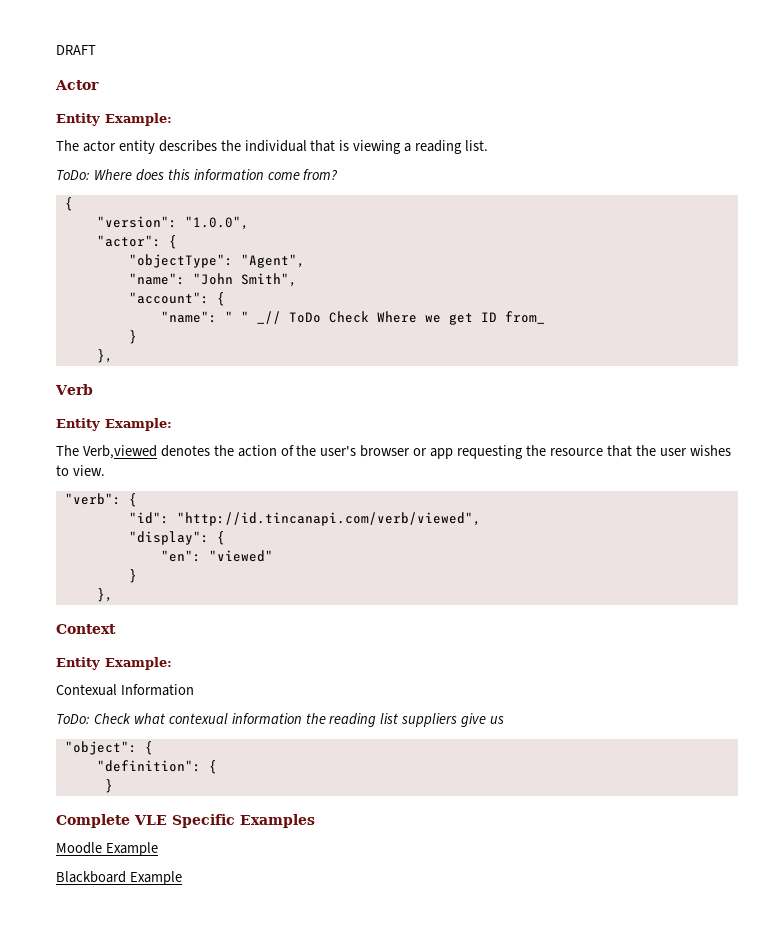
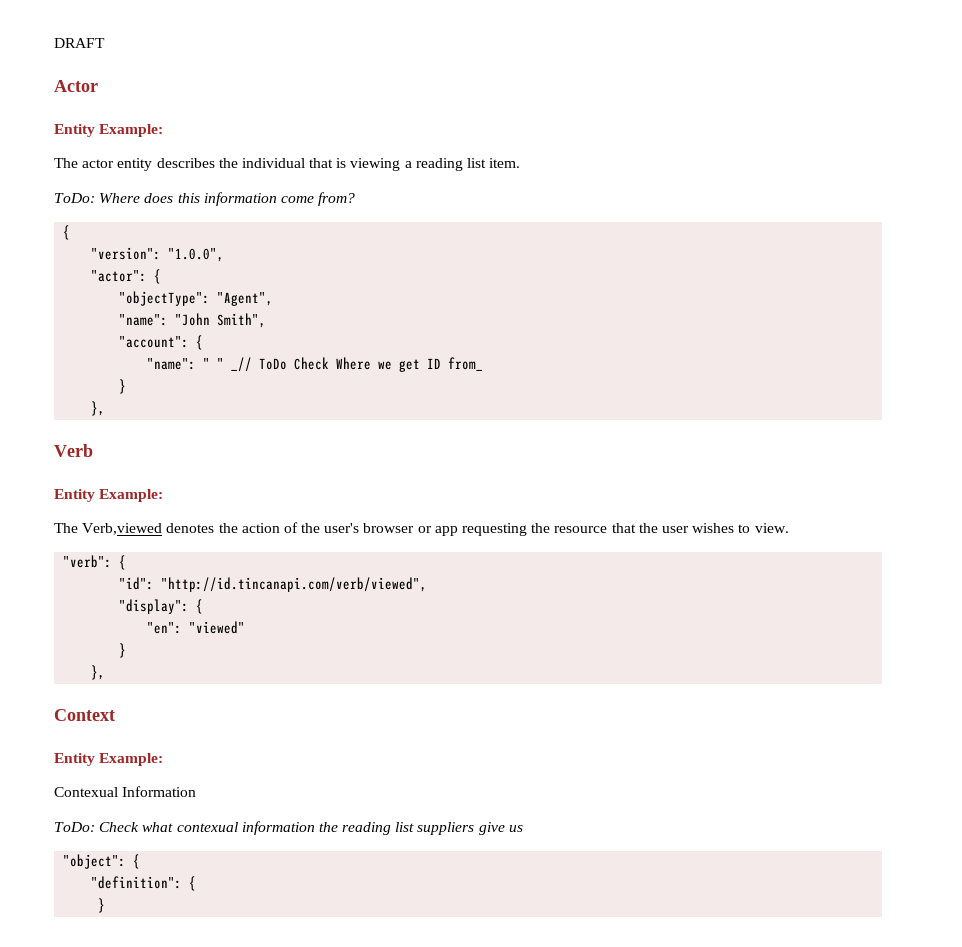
- The actor entity describes the individual that is viewing a reading list.
+ The actor entity describes the individual that is viewing a reading list item.
- Complete VLE Specific Examples
- Moodle Example
- Blackboard Example

